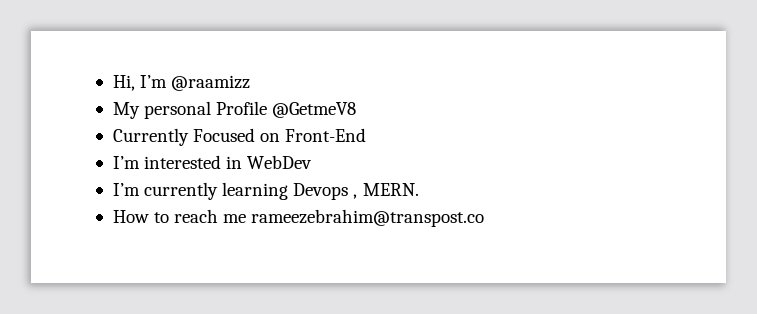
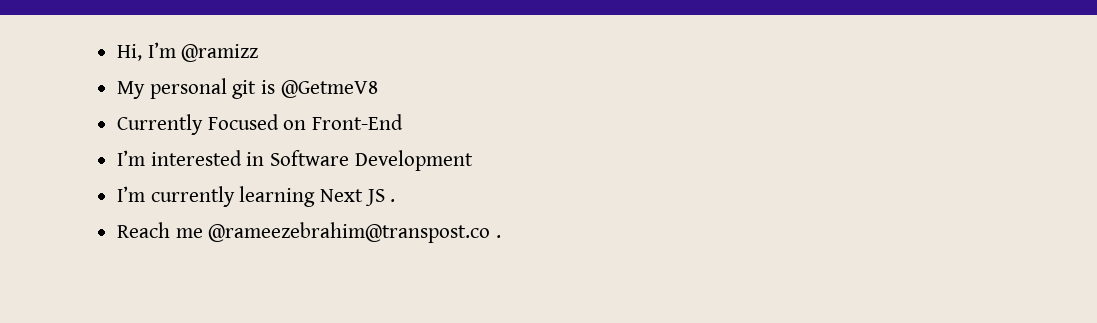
- Hi, I’m @raamizz
+ Hi, I’m @ramizz
- My personal Profile @GetmeV8
+ My personal git is @GetmeV8
- I’m interested in WebDev
+ I’m interested in Software Development
- I’m currently learning Devops , MERN.
- How to reach me rameezebrahim@transpost.co
+ I’m currently learning Next JS .
+ Reach me @rameezebrahim@transpost.co .

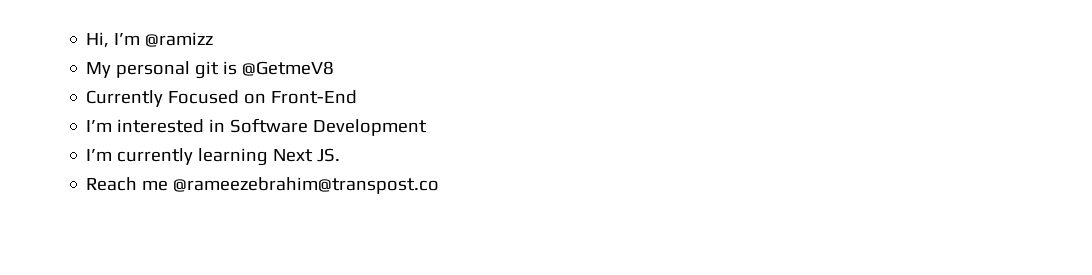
- I’m currently learning Next JS .
+ I’m currently learning Next JS.
- Reach me @rameezebrahim@transpost.co .
+ Reach me @rameezebrahim@transpost.co

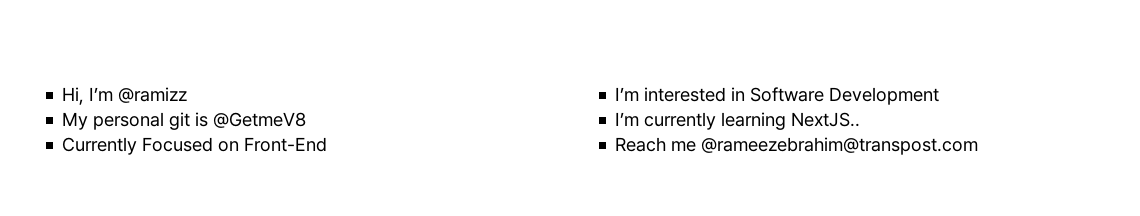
- I’m currently learning Next JS.
+ I’m currently learning NextJS..
- Reach me @rameezebrahim@transpost.co
+ Reach me @rameezebrahim@transpost.com

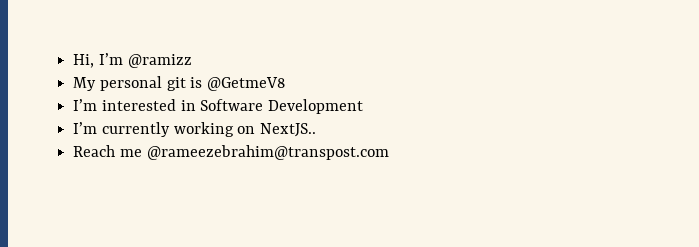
- Currently Focused on Front-End
- I’m currently learning NextJS..
+ I’m currently working on NextJS..

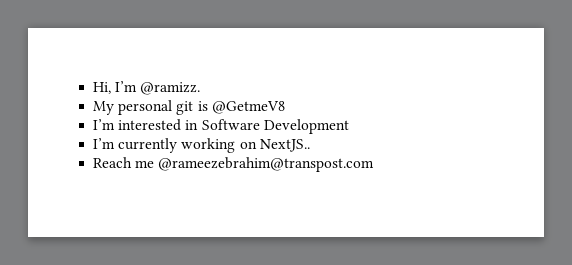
- Hi, I’m @ramizz
+ Hi, I’m @ramizz.

